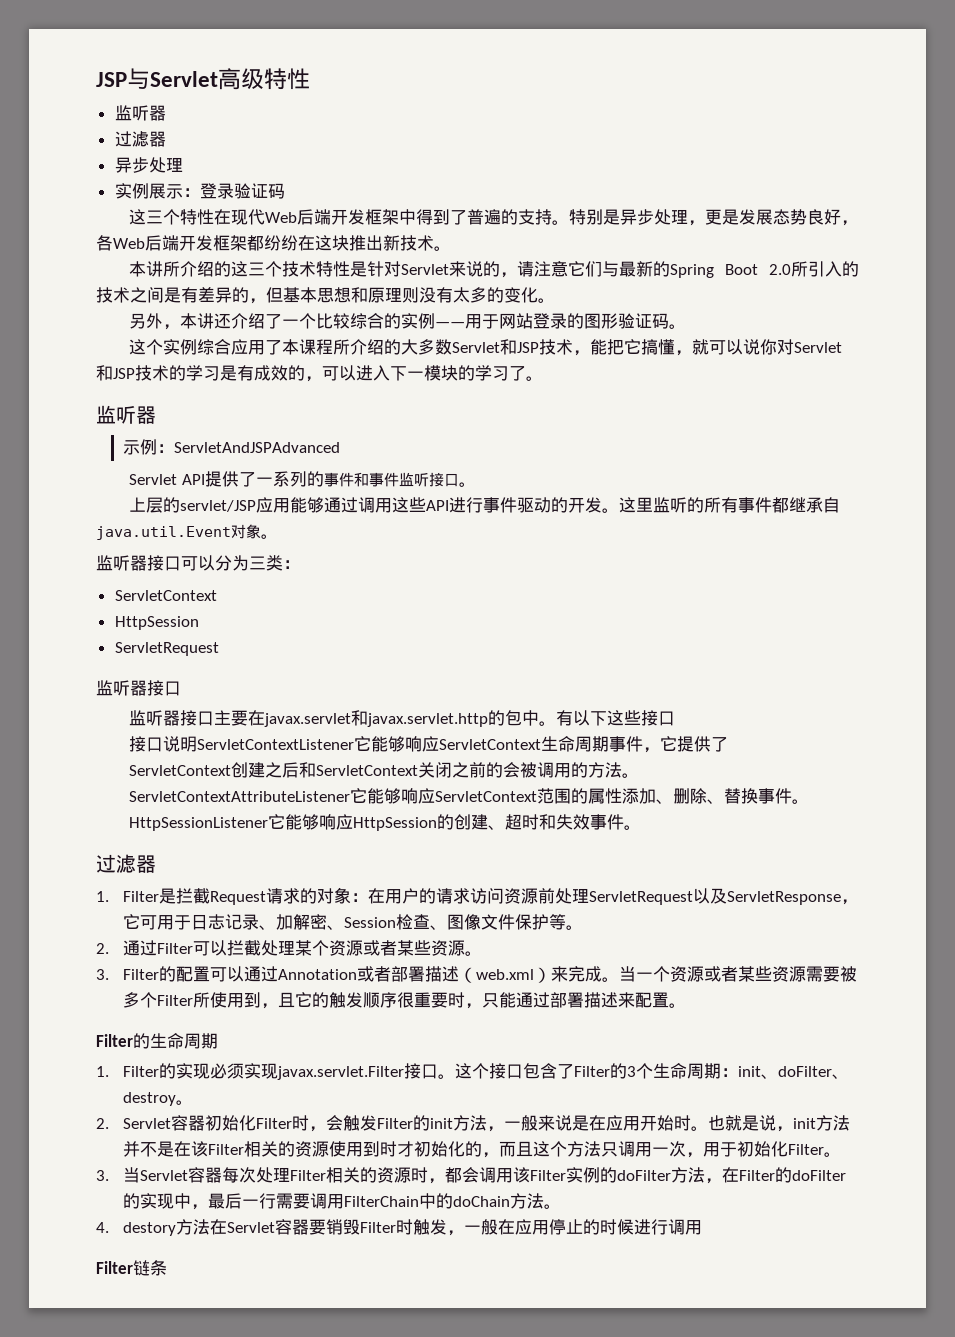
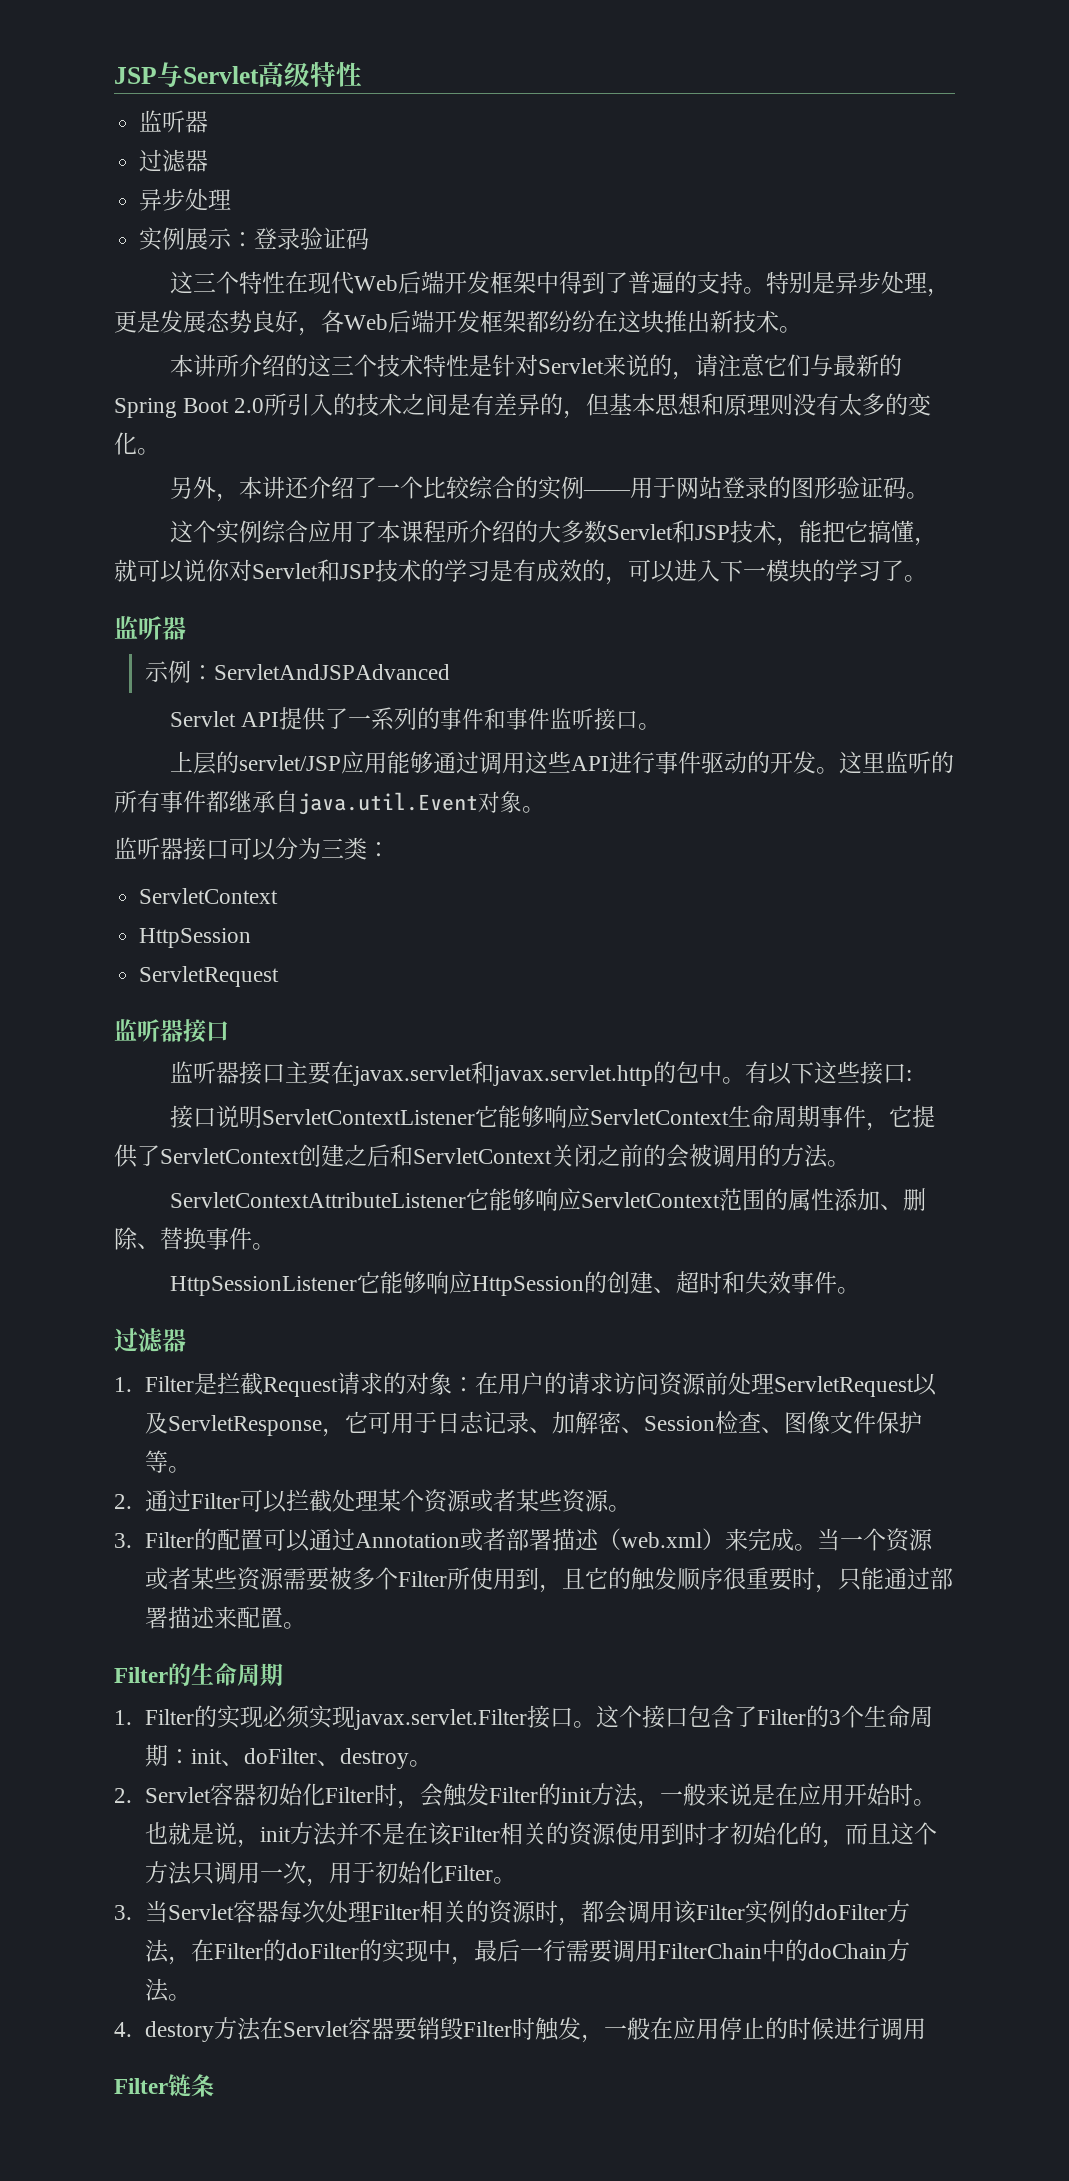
- 有以下这些接口
+ 有以下这些接口:
- 接口说明ServletContextListener它能够响应ServletContext生命周期事件，它提供了
- ServletContext创建之后和ServletContext关闭之前的会被调用的方法。
+ 接口说明ServletContextListener它能够响应ServletContext生命周期事件，它提供了ServletContext创建之后和ServletContext关闭之前的会被调用的方法。

